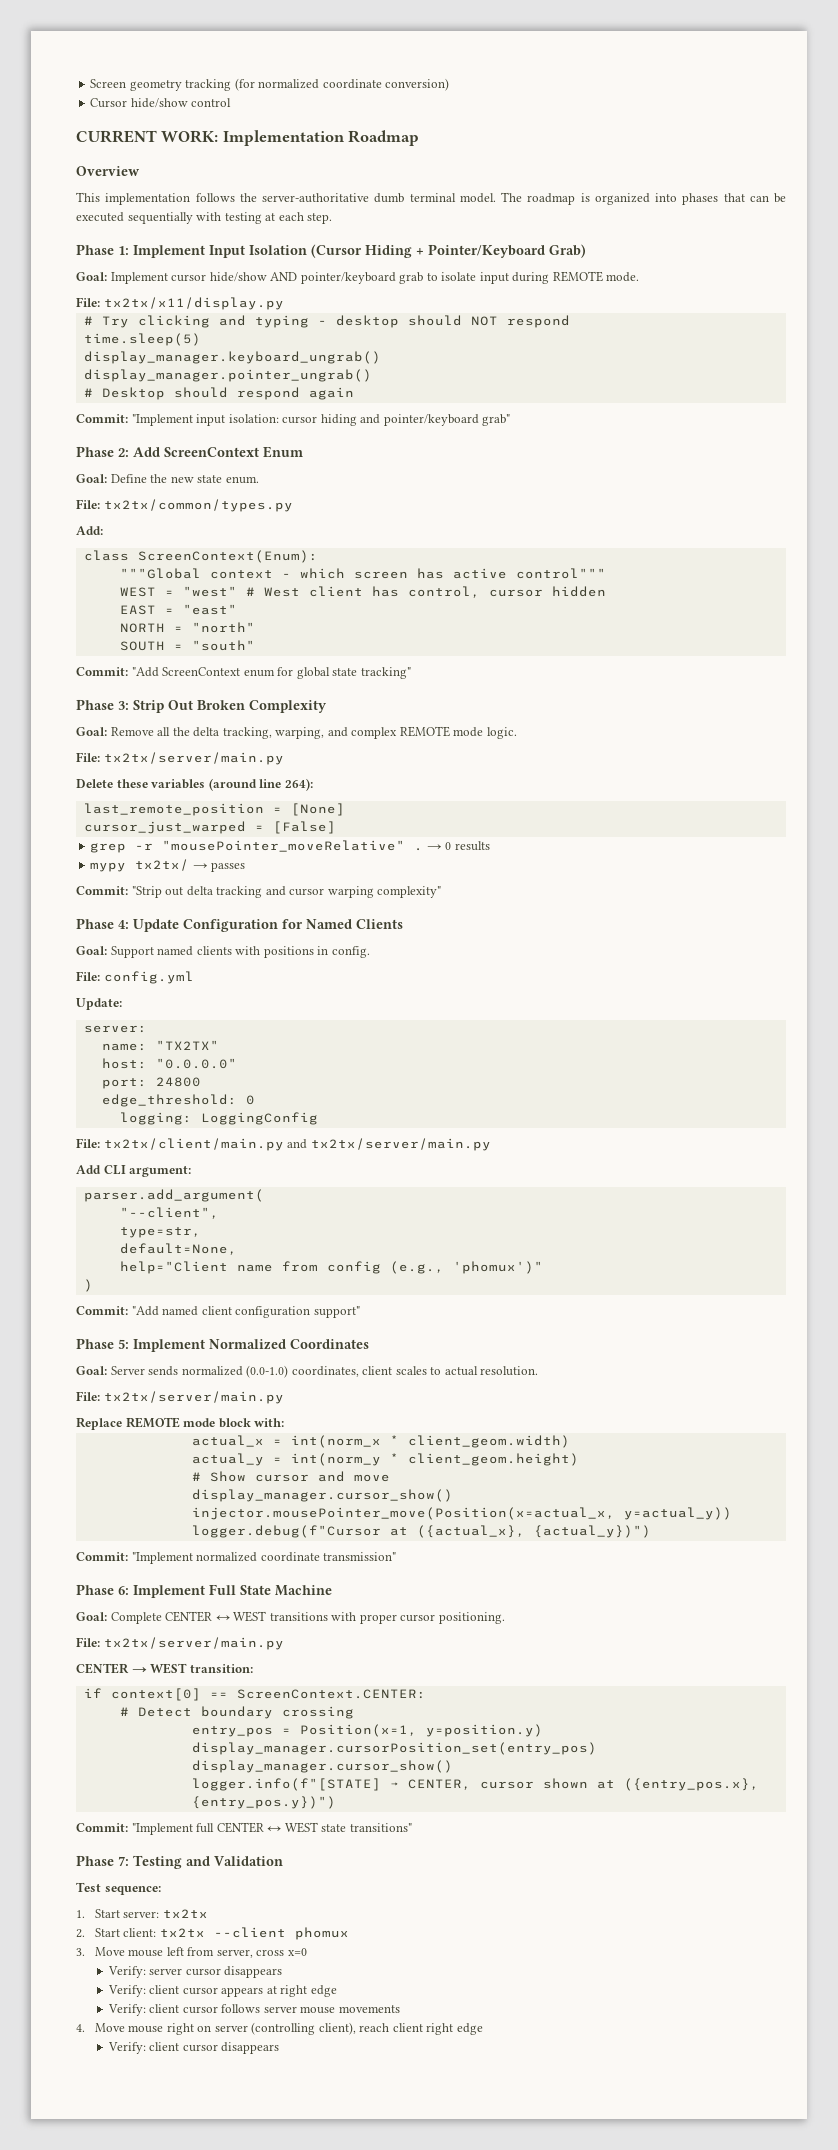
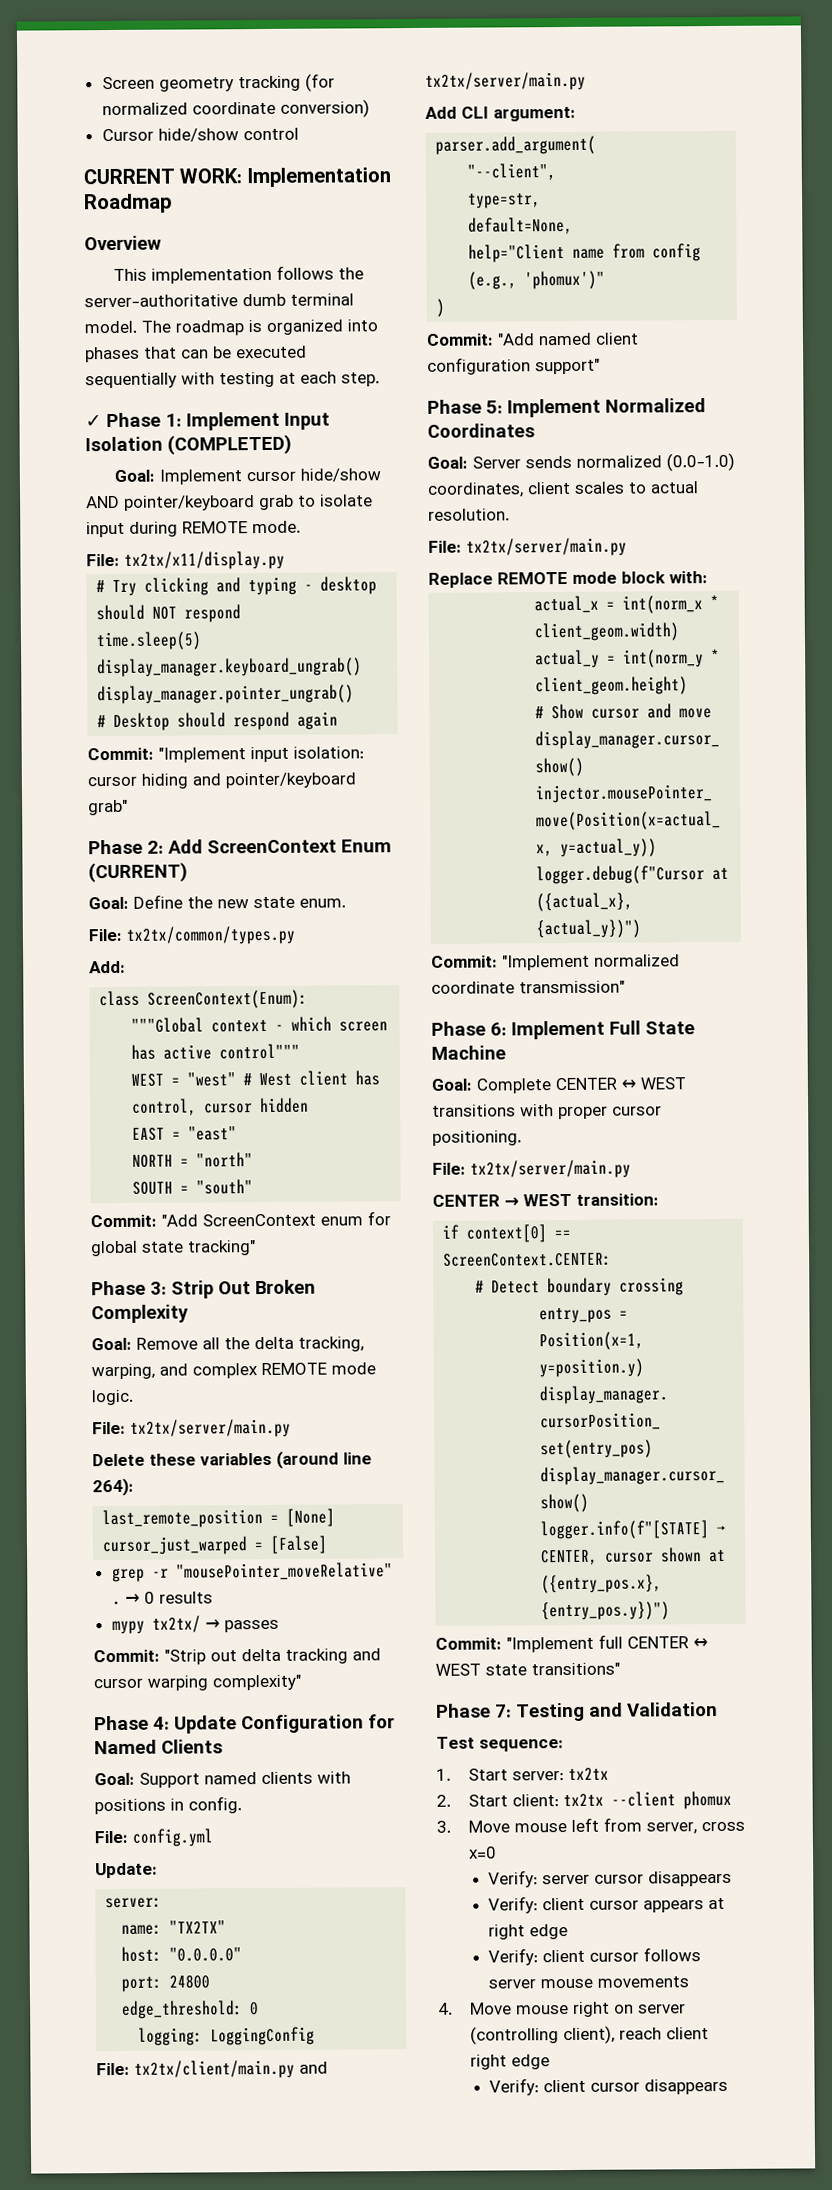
- Phase 1: Implement Input Isolation (Cursor Hiding + Pointer/Keyboard Grab)
+ ✓ Phase 1: Implement Input Isolation (COMPLETED)
- Phase 2: Add ScreenContext Enum
+ Phase 2: Add ScreenContext Enum (CURRENT)

